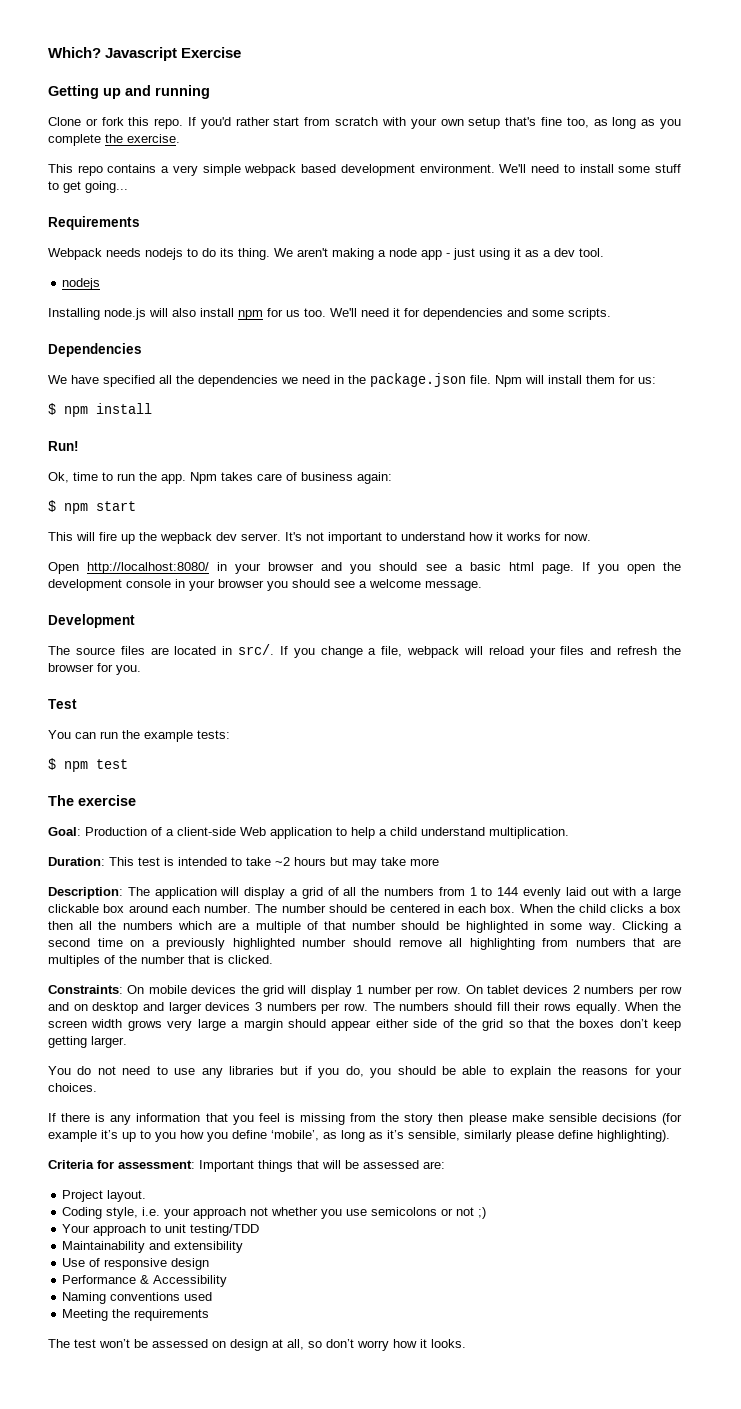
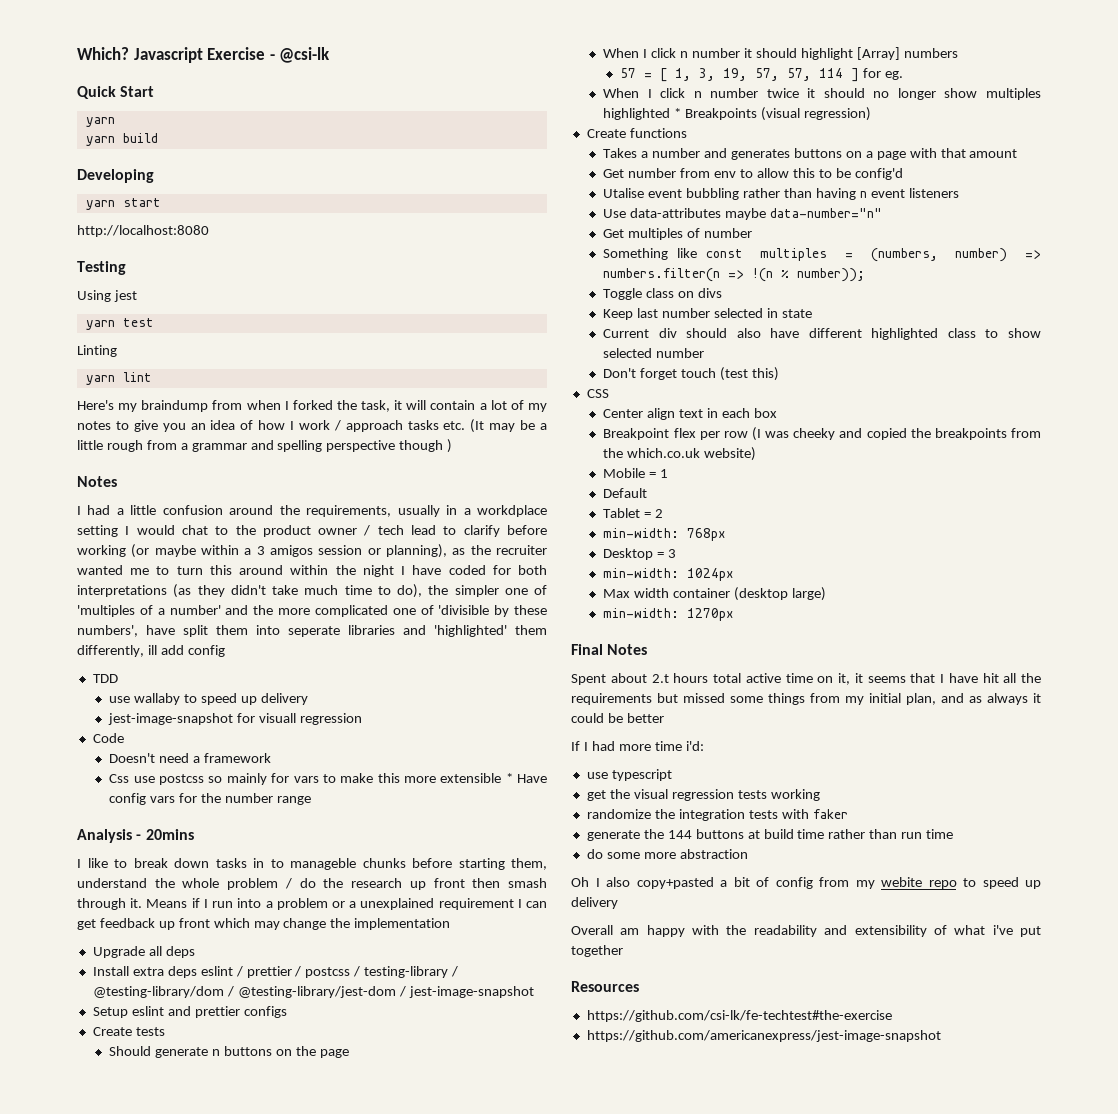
- Javascript Exercise
- Getting up and running
- Clone or fork this repo. If you'd rather start from scratch with your own setup that's fine too, as long as you complete the exercise.
- This repo contains a very simple webpack based development environment. We'll need to install some stuff to get going...
- Requirements
- Webpack needs nodejs to do its thing. We aren't making a node app - just using it as a dev tool.
- nodejs
- Installing node.js will also install npm for us too. We'll need it for dependencies and some scripts.
- Dependencies
- We have specified all the dependencies we need in the package.json file. Npm will install them for us:
- $ npm install
- Run!
- Ok, time to run the app. Npm takes care of business again:
- $ npm start
- This will fire up the wepback dev server. It's not important to understand how it works for now.
- Open http://localhost:8080/ in your browser and you should see a basic html page. If you open the development console in your browser you should see a welcome message.
- Development
- The source files are located in src/. If you change a file, webpack will reload your files and refresh the browser for you.
- Test
- You can run the example tests:
- $ npm test
- The exercise
- Goal: Production of a client-side Web application to help a child understand multiplication.
- Duration: This test is intended to take ~2 hours but may take more
- Description: The application will display a grid of all the numbers from 1 to 144 evenly laid out with a large clickable box around each number. The number should be centered in each box. When the child clicks a box then all the numbers which are a multiple of that number should be highlighted in some way. Clicking a second time on a previously highlighted number should remove all highlighting from numbers that are multiples of the number that is clicked.
- Constraints: On mobile devices the grid will display 1 number per row. On tablet devices 2 numbers per row and on desktop and larger devices 3 numbers per row. The numbers should fill their rows equally. When the screen width grows very large a margin should appear either side of the grid so that the boxes don’t keep getting larger.
- You do not need to use any libraries but if you do, you should be able to explain the reasons for your choices.
- If there is any information that you feel is missing from the story then please make sensible decisions (for example it’s up to you how you define ‘mobile’, as long as it’s sensible, similarly please define highlighting).
- Criteria for assessment: Important things that will be assessed are:
- Project layout.
- Coding style, i.e. your approach not whether you use semicolons or not ;)
- Your approach to unit testing/TDD
- Maintainability and extensibility
- Use of responsive design
- Performance & Accessibility
- Naming conventions used
- Meeting the requirements
- The test won’t be assessed on design at all, so don’t worry how it looks.
+ Javascript Exercise - @csi-lk
+ Quick Start
+ yarn
+ yarn build
+ Developing
+ yarn start
+ http://localhost:8080
+ Testing
+ Using jest
+ yarn test
+ Linting
+ yarn lint
+ Here's my braindump from when I forked the task, it will contain a lot of my notes to give you an idea of how I work / approach tasks etc. (It may be a little rough from a grammar and spelling perspective though )
+ Notes
+ I had a little confusion around the requirements, usually in a workdplace setting I would chat to the product owner / tech lead to clarify before working (or maybe within a 3 amigos session or planning), as the recruiter wanted me to turn this around within the night I have coded for both interpretations (as they didn't take much time to do), the simpler one of 'multiples of a number' and the more complicated one of 'divisible by these numbers', have split them into seperate libraries and 'highlighted' them differently, ill add config
+ TDD
+ use wallaby to speed up delivery
+ jest-image-snapshot for visuall regression
+ Code
+ Doesn't need a framework
+ Css use postcss so mainly for vars to make this more extensible * Have config vars for the number range
+ Analysis - 20mins
+ I like to break down tasks in to manageble chunks before starting them, understand the whole problem / do the research up front then smash through it. Means if I run into a problem or a unexplained requirement I can get feedback up front which may change the implementation
+ Upgrade all deps
+ Install extra deps eslint / prettier / postcss / testing-library / @testing-library/dom / @testing-library/jest-dom / jest-image-snapshot
+ Setup eslint and prettier configs
+ Create tests
+ Should generate n buttons on the page
+ When I click n number it should highlight [Array] numbers
+ 57 = [ 1, 3, 19, 57, 57, 114 ] for eg.
+ When I click n number twice it should no longer show multiples highlighted * Breakpoints (visual regression)
+ Create functions
+ Takes a number and generates buttons on a page with that amount
+ Get number from env to allow this to be config'd
+ Utalise event bubbling rather than having n event listeners
+ Use data-attributes maybe data-number="n"
+ Get multiples of number
+ Something like const multiples = (numbers, number) => numbers.filter(n => !(n % number));
+ Toggle class on divs
+ Keep last number selected in state
+ Current div should also have different highlighted class to show selected number
+ Don't forget touch (test this)
+ CSS
+ Center align text in each box
+ Breakpoint flex per row (I was cheeky and copied the breakpoints from the which.co.uk website)
+ Mobile = 1
+ Default
+ Tablet = 2
+ min-width: 768px
+ Desktop = 3
+ min-width: 1024px
+ Max width container (desktop large)
+ min-width: 1270px
+ Final Notes
+ Spent about 2.t hours total active time on it, it seems that I have hit all the requirements but missed some things from my initial plan, and as always it could be better
+ If I had more time i'd:
+ use typescript
+ get the visual regression tests working
+ randomize the integration tests with faker
+ generate the 144 buttons at build time rather than run time
+ do some more abstraction
+ Oh I also copy+pasted a bit of config from my webite repo to speed up delivery
+ Overall am happy with the readability and extensibility of what i've put together
+ Resources
+ https://github.com/csi-lk/fe-techtest#the-exercise
+ https://github.com/americanexpress/jest-image-snapshot

